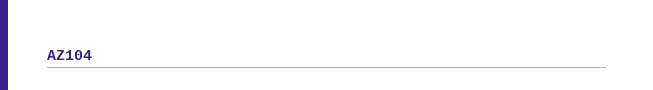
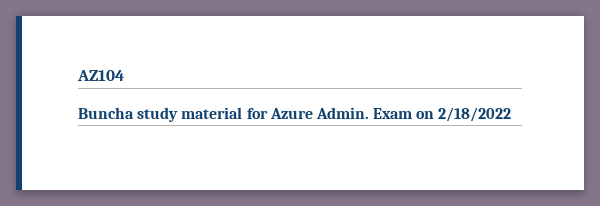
+ Buncha study material for Azure Admin. Exam on 2/18/2022

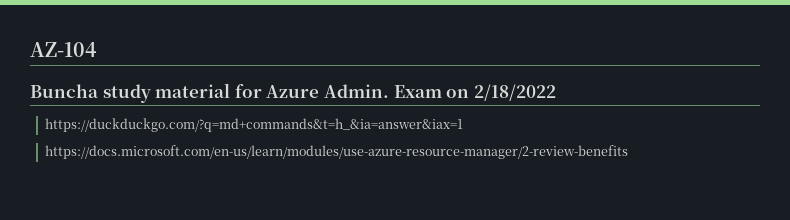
- AZ104
+ AZ-104
+ https://duckduckgo.com/?q=md+commands&t=h_&ia=answer&iax=1
+ https://docs.microsoft.com/en-us/learn/modules/use-azure-resource-manager/2-review-benefits

